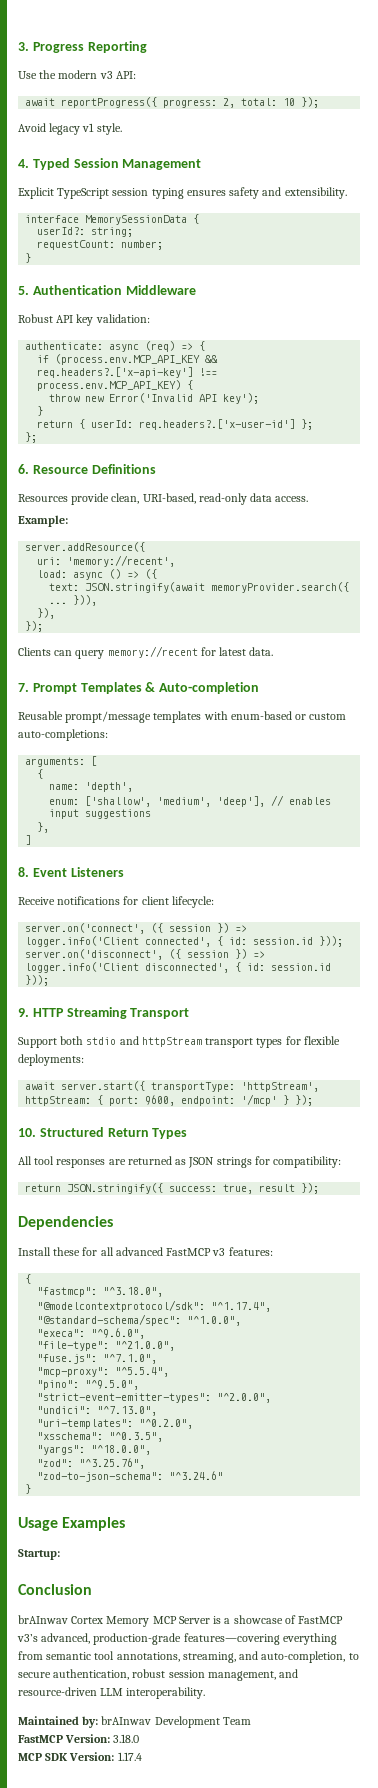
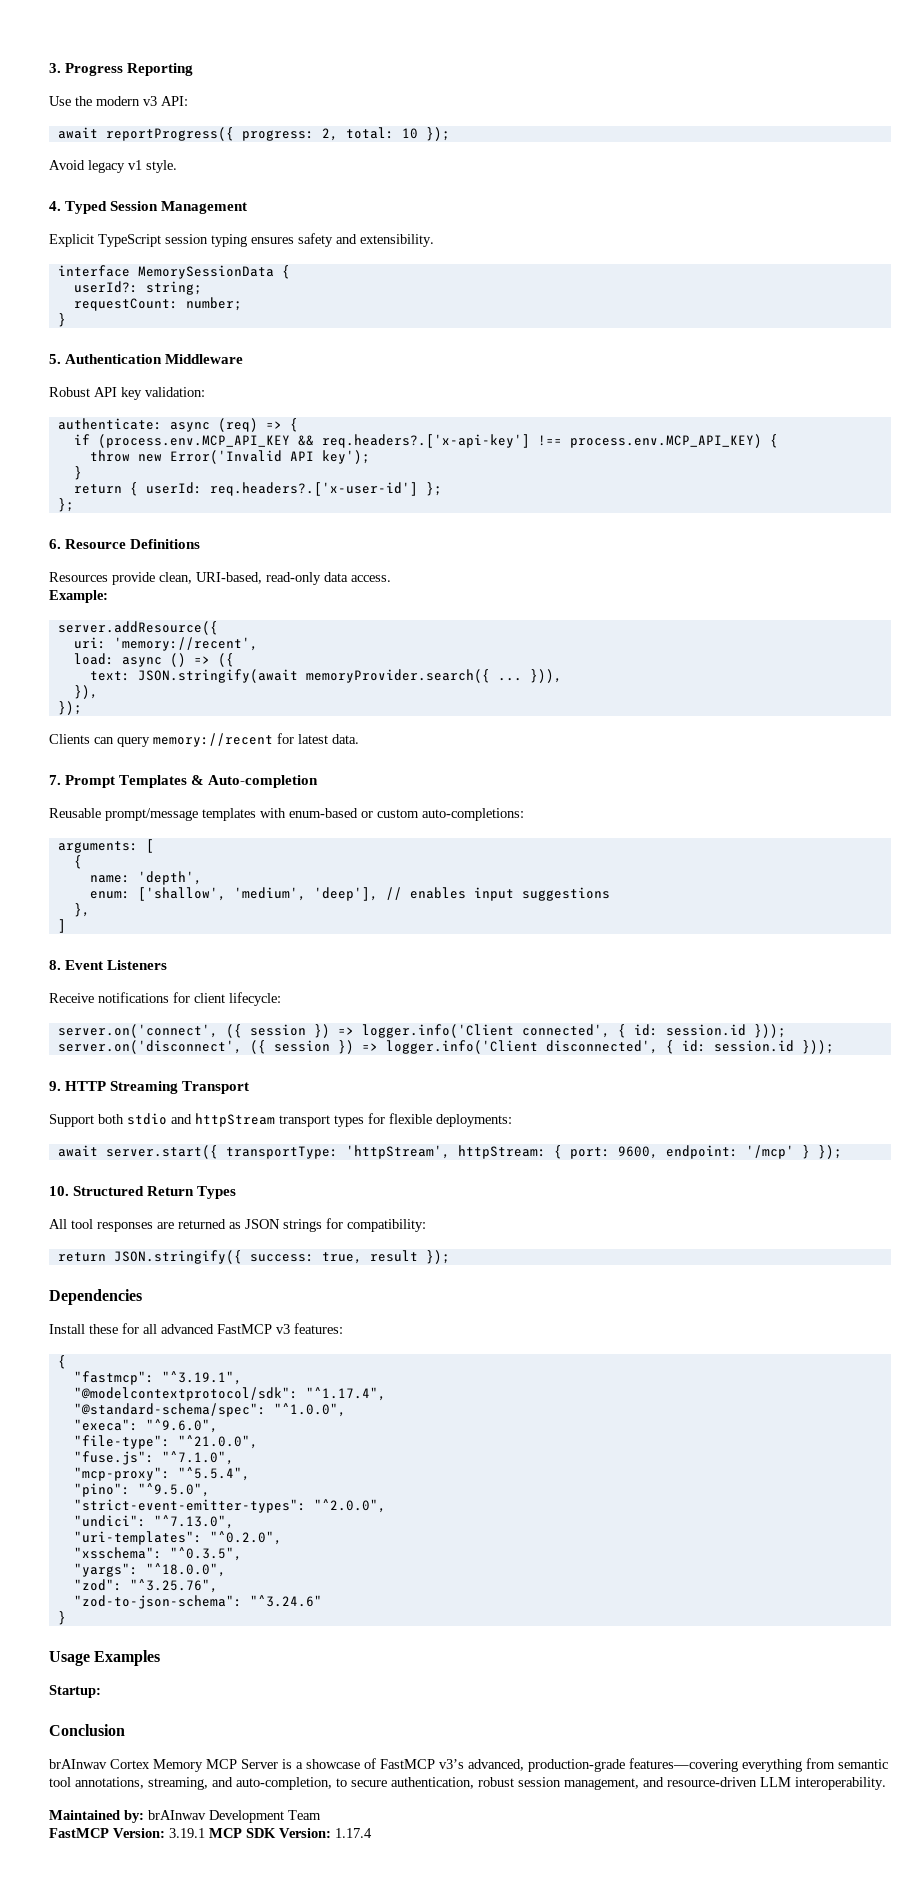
- "fastmcp": "^3.18.0",
+ "fastmcp": "^3.19.1",
- FastMCP Version: 3.18.0
- MCP SDK Version: 1.17.4
+ FastMCP Version: 3.19.1 MCP SDK Version: 1.17.4

